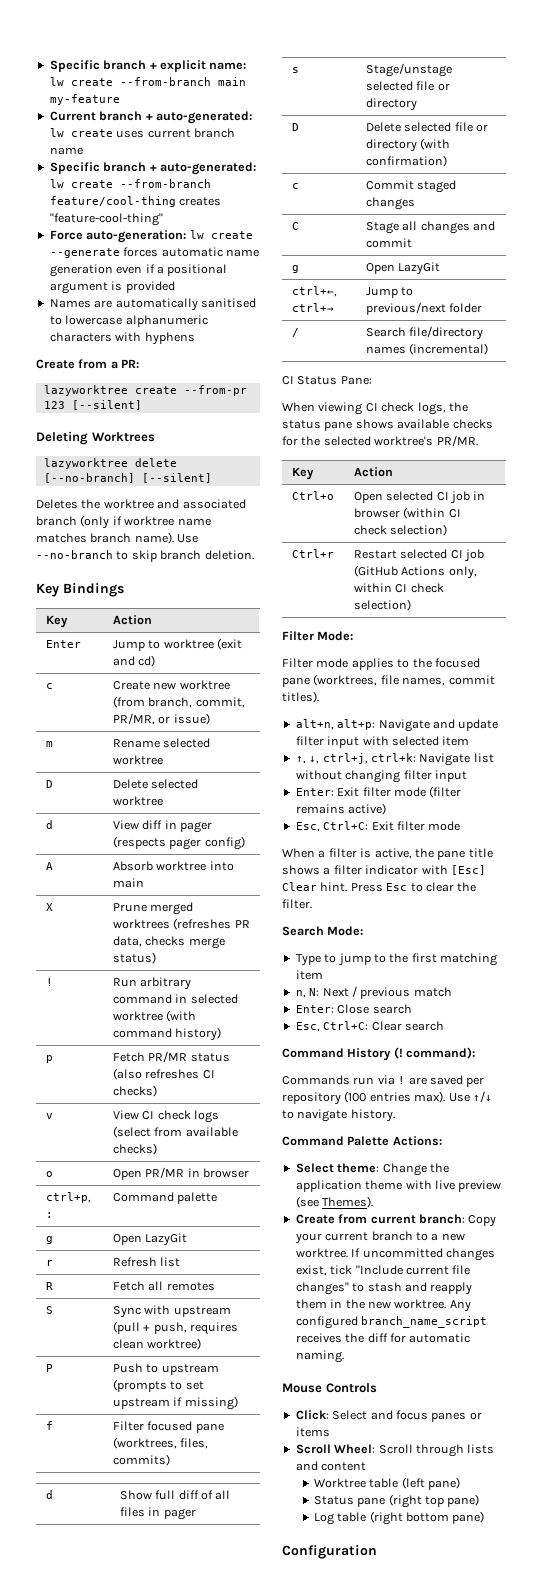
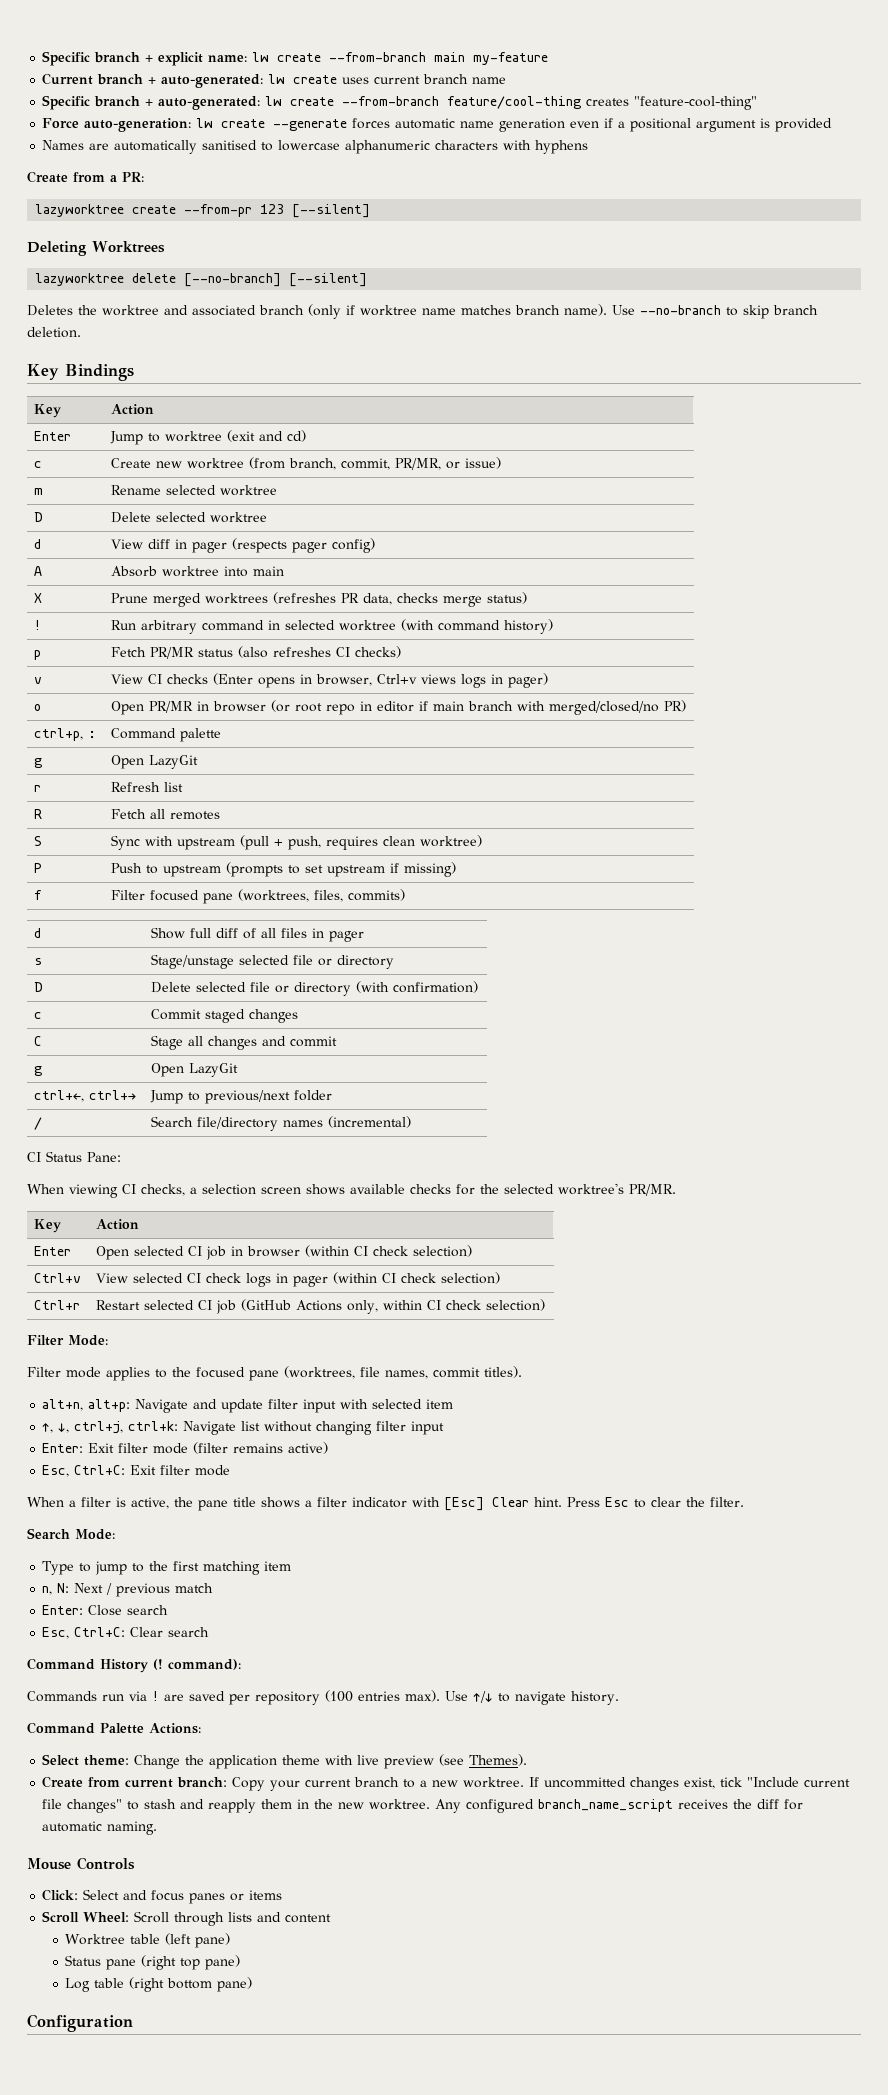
- v | View CI check logs (select from available checks)
+ v | View CI checks (Enter opens in browser, Ctrl+v views logs in pager)
- o | Open PR/MR in browser
+ o | Open PR/MR in browser (or root repo in editor if main branch with merged/closed/no PR)
- When viewing CI check logs, the status pane shows available checks for the selected worktree's PR/MR.
+ When viewing CI checks, a selection screen shows available checks for the selected worktree's PR/MR.
- Ctrl+o | Open selected CI job in browser (within CI check selection)
+ Enter | Open selected CI job in browser (within CI check selection)
+ Ctrl+v | View selected CI check logs in pager (within CI check selection)

